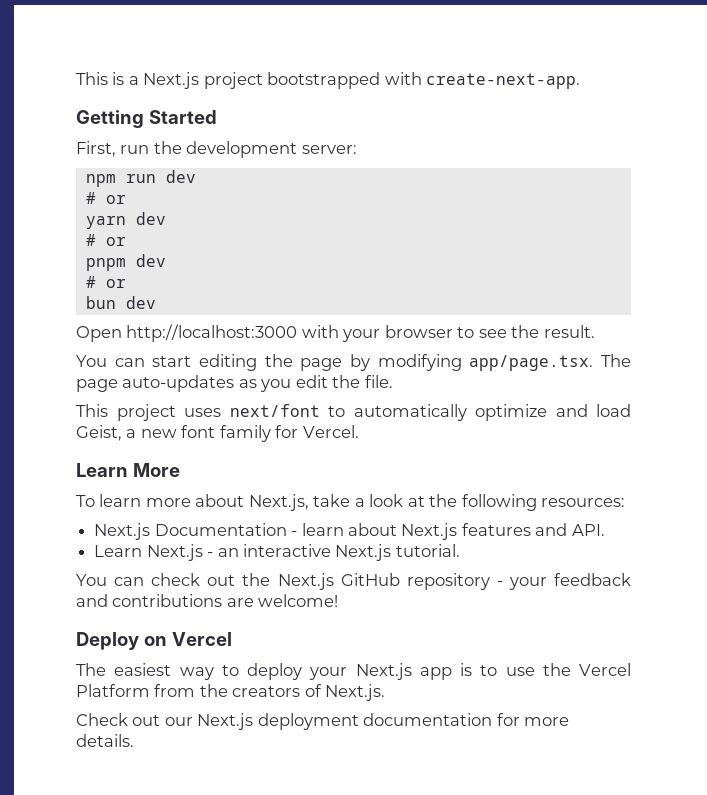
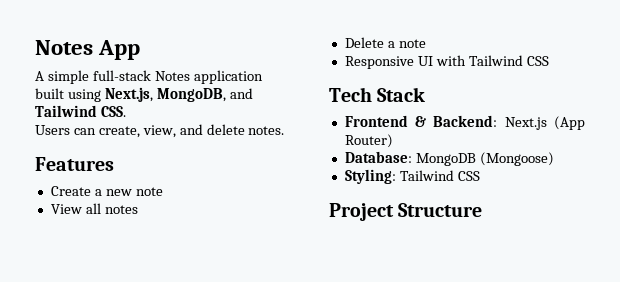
- This is a Next.js project bootstrapped with create-next-app.
- Getting Started
- First, run the development server:
- npm run dev
- # or
- yarn dev
- # or
- pnpm dev
- # or
- bun dev
- Open http://localhost:3000 with your browser to see the result.
- You can start editing the page by modifying app/page.tsx. The page auto-updates as you edit the file.
- This project uses next/font to automatically optimize and load Geist, a new font family for Vercel.
- Learn More
- To learn more about Next.js, take a look at the following resources:
- Next.js Documentation - learn about Next.js features and API.
- Learn Next.js - an interactive Next.js tutorial.
- You can check out the Next.js GitHub repository - your feedback and contributions are welcome!
- Deploy on Vercel
- The easiest way to deploy your Next.js app is to use the Vercel Platform from the creators of Next.js.
- Check out our Next.js deployment documentation for more details.
+ Notes App
+ A simple full-stack Notes application built using Next.js, MongoDB, and Tailwind CSS.
+ Users can create, view, and delete notes.
+ Features
+ Create a new note
+ View all notes
+ Delete a note
+ Responsive UI with Tailwind CSS
+ Tech Stack
+ Frontend & Backend: Next.js (App Router)
+ Database: MongoDB (Mongoose)
+ Styling: Tailwind CSS
+ Project Structure

